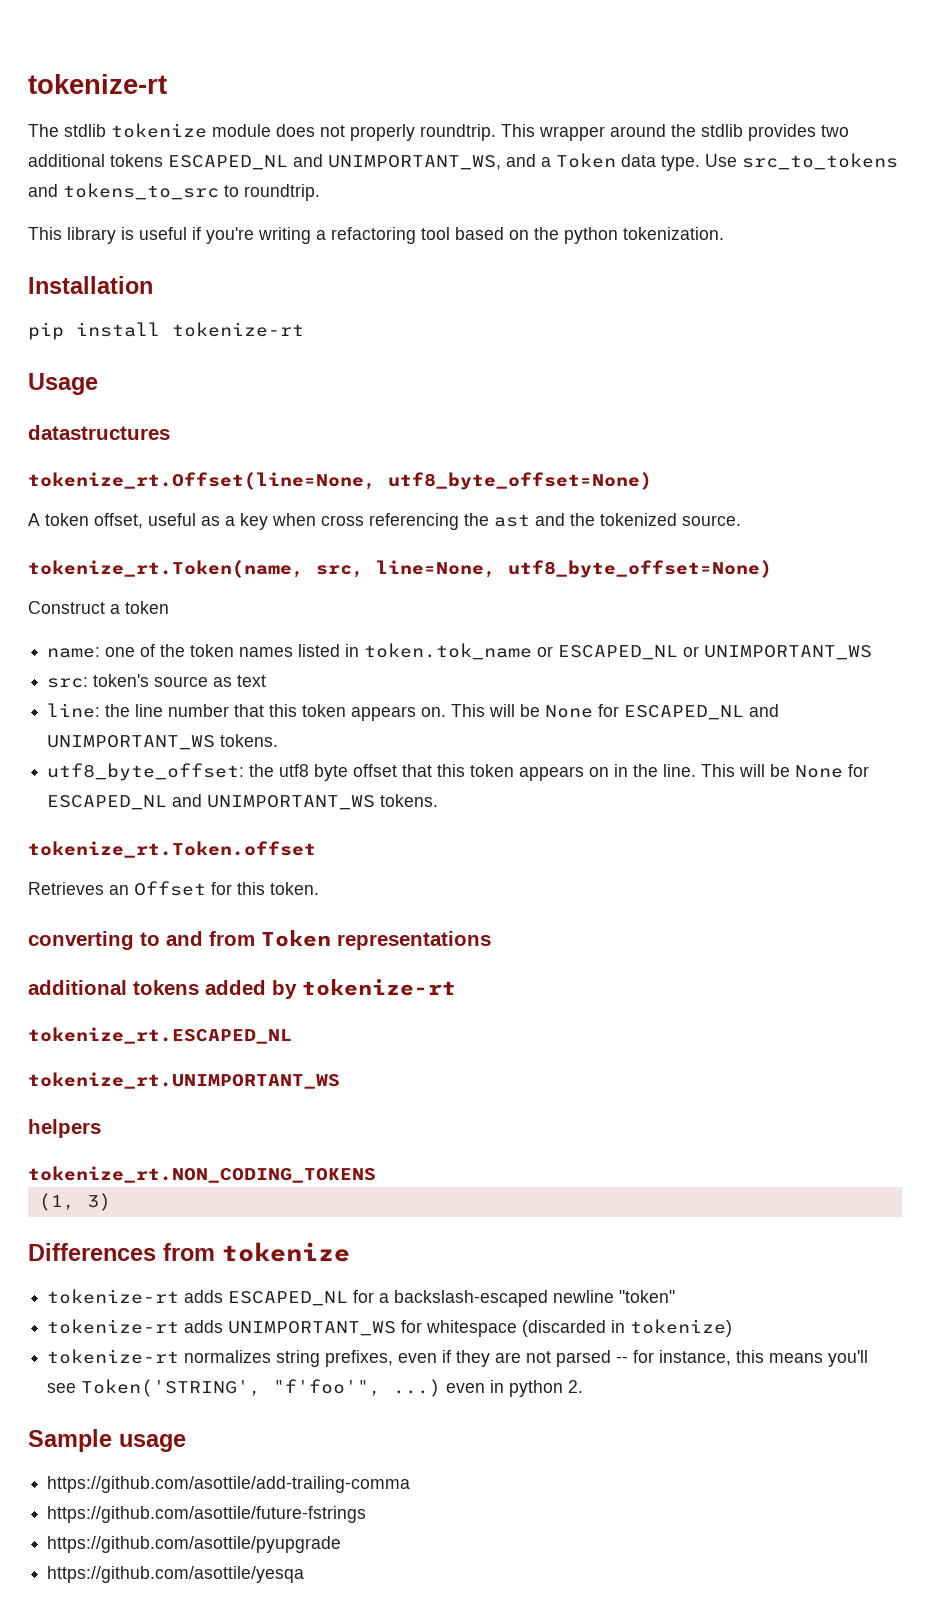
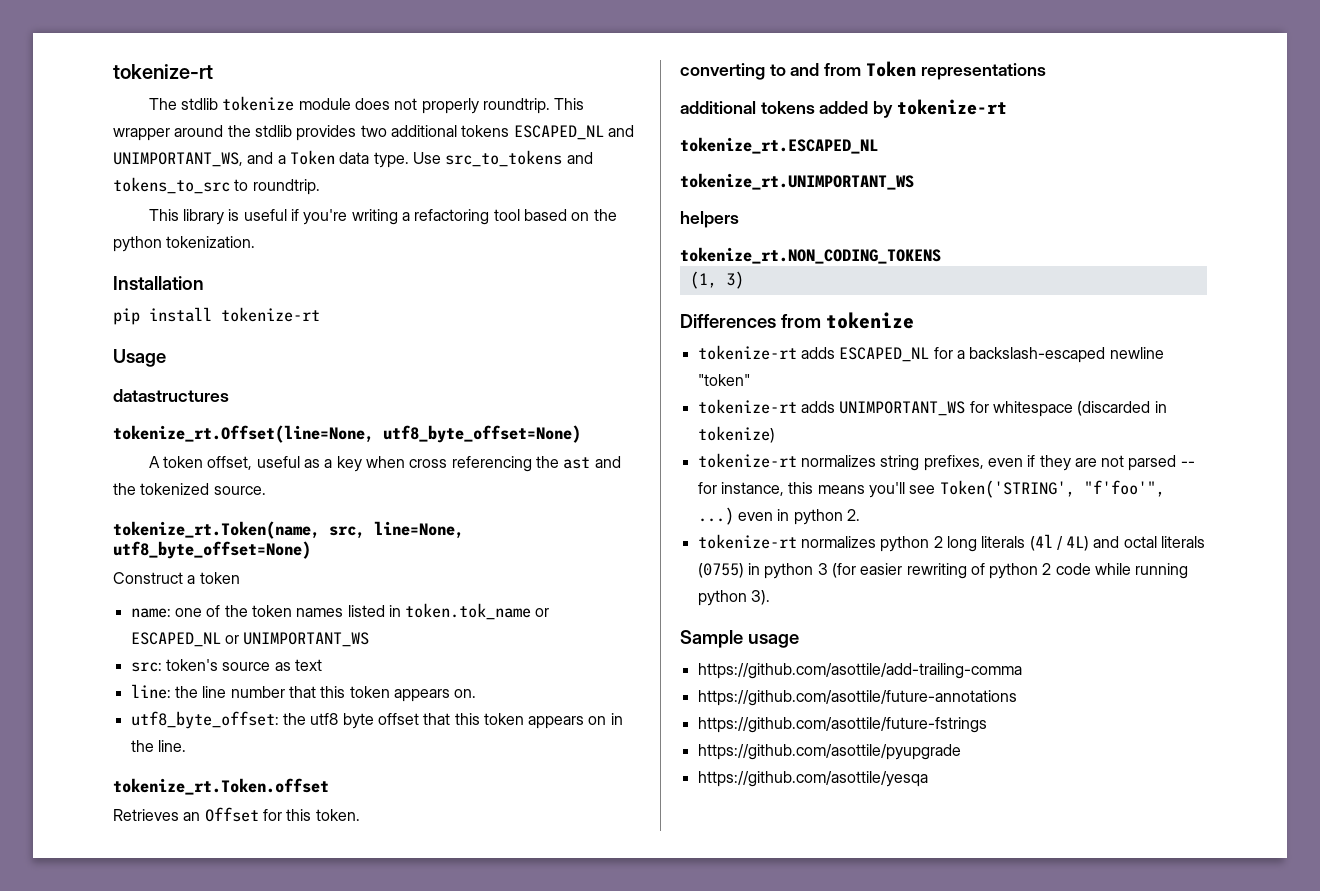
- line: the line number that this token appears on. This will be None for ESCAPED_NL and UNIMPORTANT_WS tokens.
+ line: the line number that this token appears on.
- utf8_byte_offset: the utf8 byte offset that this token appears on in the line. This will be None for ESCAPED_NL and UNIMPORTANT_WS tokens.
+ utf8_byte_offset: the utf8 byte offset that this token appears on in the line.
+ tokenize-rt normalizes python 2 long literals (4l / 4L) and octal literals (0755) in python 3 (for easier rewriting of python 2 code while running python 3).
+ https://github.com/asottile/future-annotations

